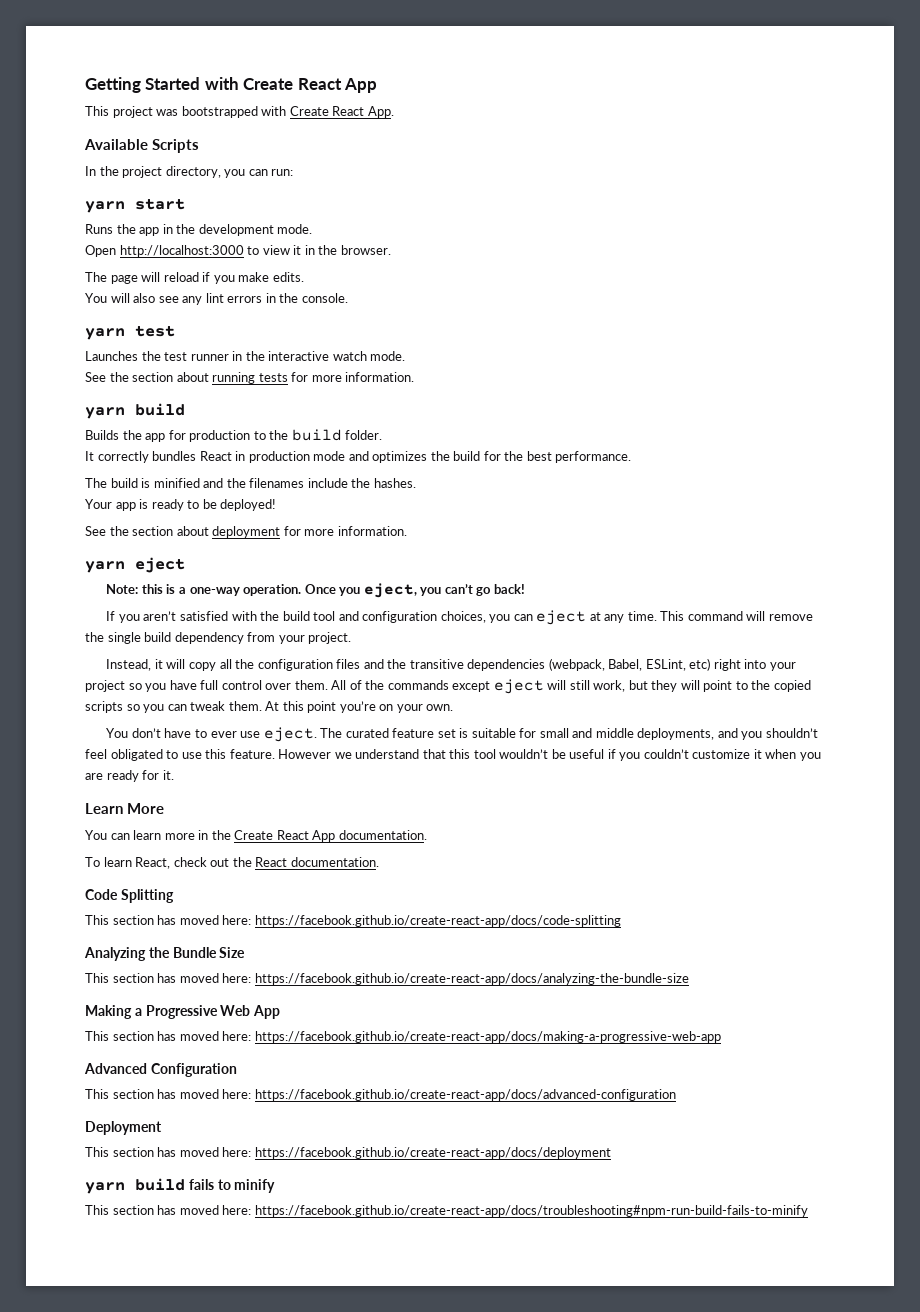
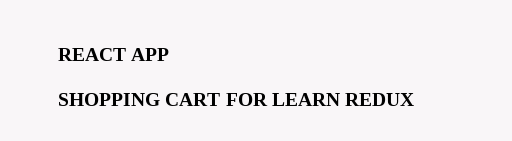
- Getting Started with Create React App
- This project was bootstrapped with Create React App.
- Available Scripts
- In the project directory, you can run:
- yarn start
- Runs the app in the development mode.
- Open http://localhost:3000 to view it in the browser.
- The page will reload if you make edits.
- You will also see any lint errors in the console.
- yarn test
- Launches the test runner in the interactive watch mode.
- See the section about running tests for more information.
- yarn build
- Builds the app for production to the build folder.
- It correctly bundles React in production mode and optimizes the build for the best performance.
- The build is minified and the filenames include the hashes.
- Your app is ready to be deployed!
- See the section about deployment for more information.
- yarn eject
- Note: this is a one-way operation. Once you eject, you can’t go back!
- If you aren’t satisfied with the build tool and configuration choices, you can eject at any time. This command will remove the single build dependency from your project.
- Instead, it will copy all the configuration files and the transitive dependencies (webpack, Babel, ESLint, etc) right into your project so you have full control over them. All of the commands except eject will still work, but they will point to the copied scripts so you can tweak them. At this point you’re on your own.
- You don’t have to ever use eject. The curated feature set is suitable for small and middle deployments, and you shouldn’t feel obligated to use this feature. However we understand that this tool wouldn’t be useful if you couldn’t customize it when you are ready for it.
- Learn More
- You can learn more in the Create React App documentation.
- To learn React, check out the React documentation.
- Code Splitting
- This section has moved here: https://facebook.github.io/create-react-app/docs/code-splitting
- Analyzing the Bundle Size
- This section has moved here: https://facebook.github.io/create-react-app/docs/analyzing-the-bundle-size
- Making a Progressive Web App
- This section has moved here: https://facebook.github.io/create-react-app/docs/making-a-progressive-web-app
- Advanced Configuration
- This section has moved here: https://facebook.github.io/create-react-app/docs/advanced-configuration
- Deployment
- This section has moved here: https://facebook.github.io/create-react-app/docs/deployment
- yarn build fails to minify
- This section has moved here: https://facebook.github.io/create-react-app/docs/troubleshooting#npm-run-build-fails-to-minify
+ REACT APP
+ SHOPPING CART FOR LEARN REDUX

